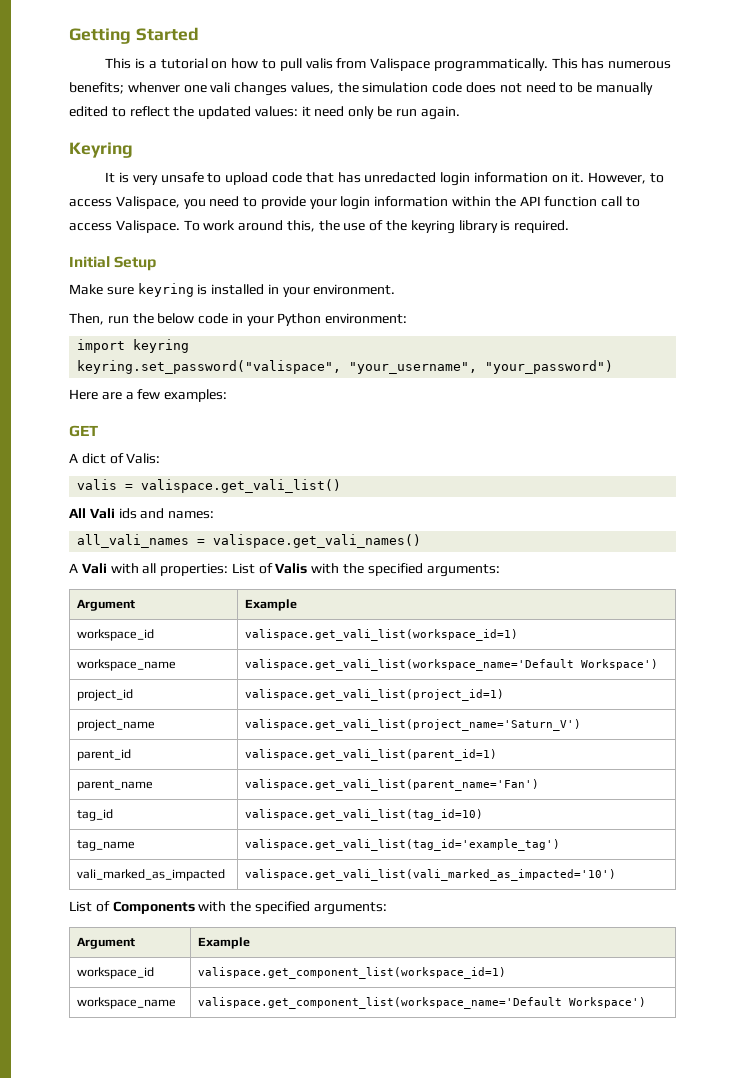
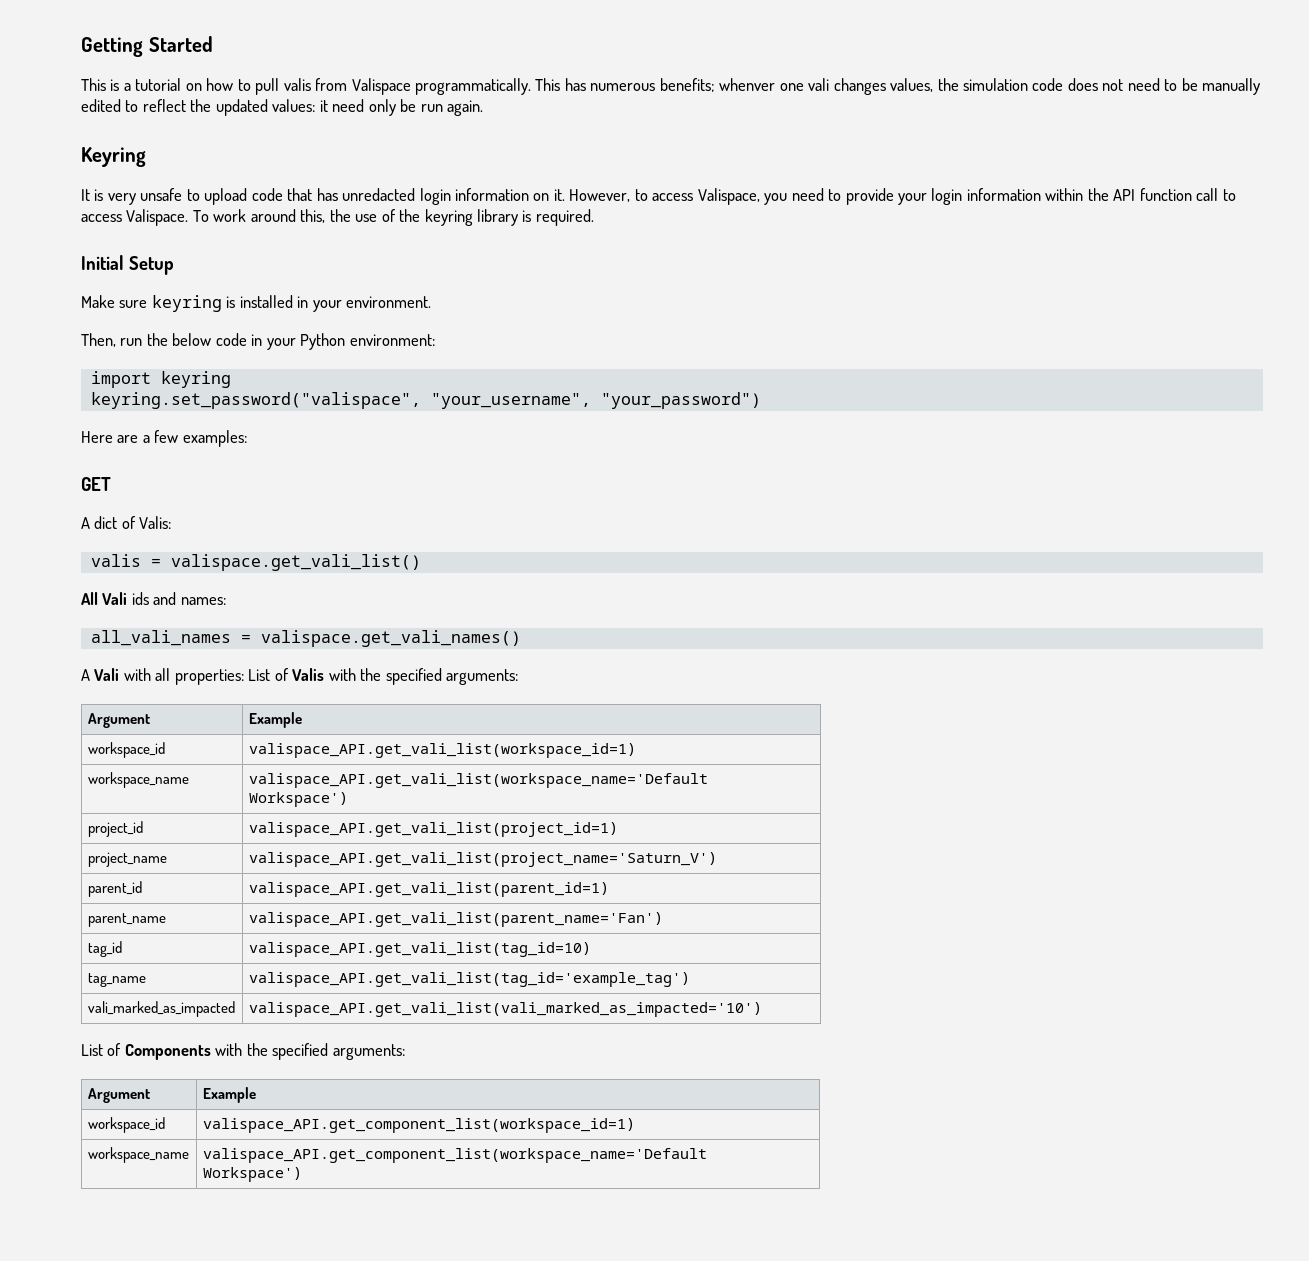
- workspace_id | valispace.get_vali_list(workspace_id=1)
- workspace_name | valispace.get_vali_list(workspace_name='Default Workspace')
+ workspace_id | valispace_API.get_vali_list(workspace_id=1)
+ workspace_name | valispace_API.get_vali_list(workspace_name='Default Workspace')
- project_id | valispace.get_vali_list(project_id=1)
+ project_id | valispace_API.get_vali_list(project_id=1)
- project_name | valispace.get_vali_list(project_name='Saturn_V')
+ project_name | valispace_API.get_vali_list(project_name='Saturn_V')
- parent_id | valispace.get_vali_list(parent_id=1)
+ parent_id | valispace_API.get_vali_list(parent_id=1)
- parent_name | valispace.get_vali_list(parent_name='Fan')
+ parent_name | valispace_API.get_vali_list(parent_name='Fan')
- tag_id | valispace.get_vali_list(tag_id=10)
+ tag_id | valispace_API.get_vali_list(tag_id=10)
- tag_name | valispace.get_vali_list(tag_id='example_tag')
+ tag_name | valispace_API.get_vali_list(tag_id='example_tag')
- vali_marked_as_impacted | valispace.get_vali_list(vali_marked_as_impacted='10')
+ vali_marked_as_impacted | valispace_API.get_vali_list(vali_marked_as_impacted='10')
- workspace_id | valispace.get_component_list(workspace_id=1)
- workspace_name | valispace.get_component_list(workspace_name='Default Workspace')
+ workspace_id | valispace_API.get_component_list(workspace_id=1)
+ workspace_name | valispace_API.get_component_list(workspace_name='Default Workspace')

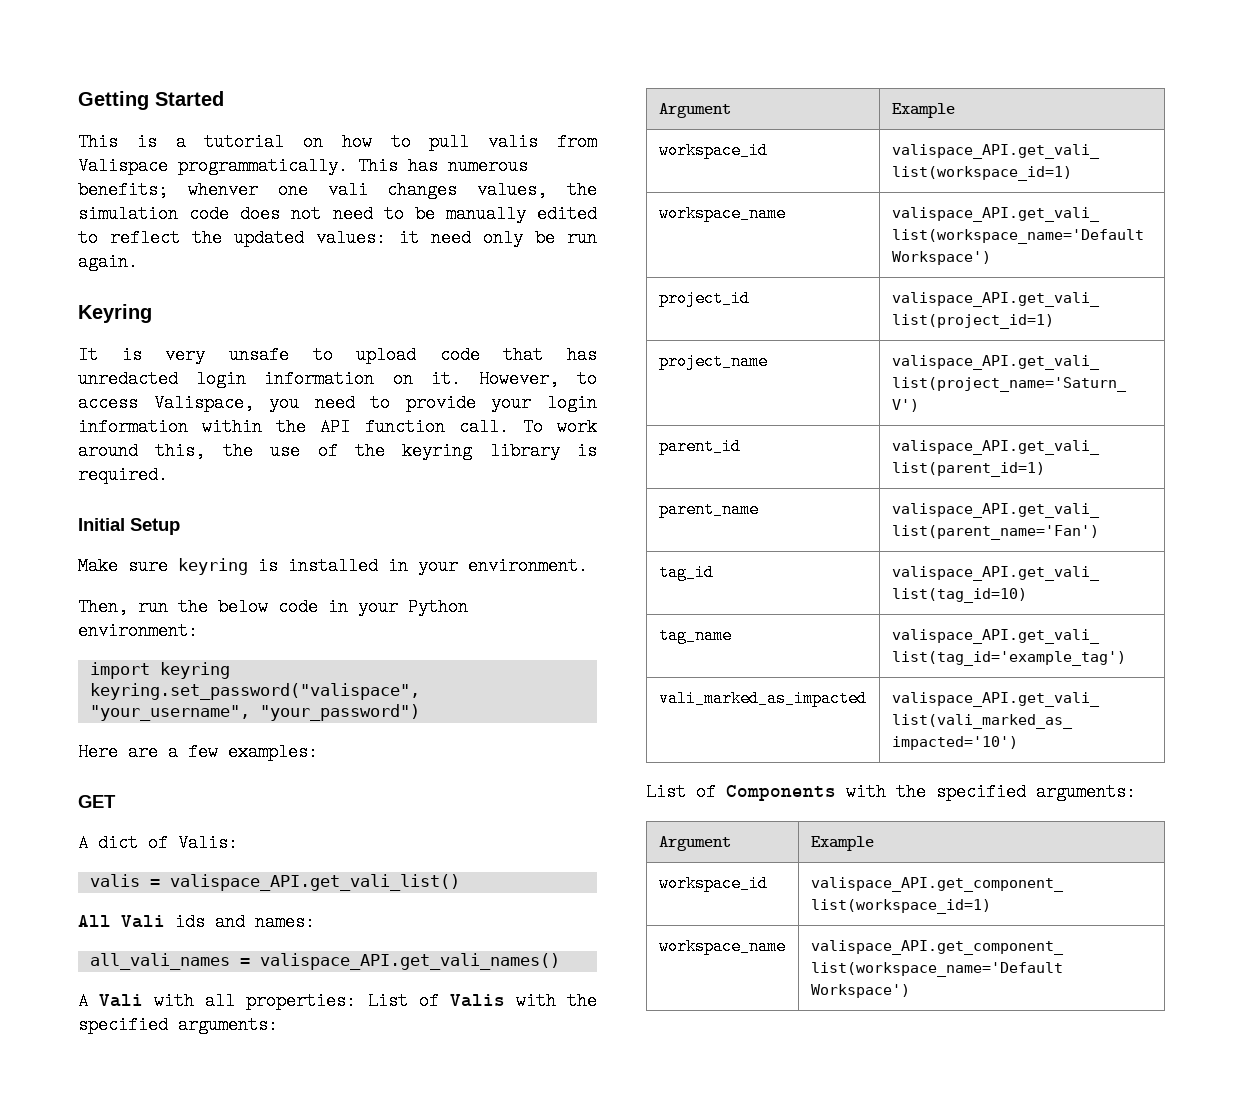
- However, to access Valispace, you need to provide your login information within the API function call to access Valispace.
+ However, to access Valispace, you need to provide your login information within the API function call.
- valis = valispace.get_vali_list()
+ valis = valispace_API.get_vali_list()
- all_vali_names = valispace.get_vali_names()
+ all_vali_names = valispace_API.get_vali_names()

